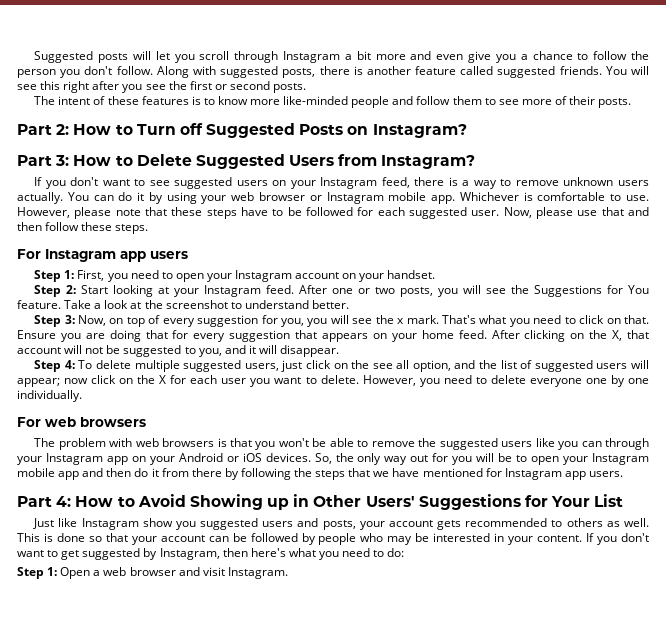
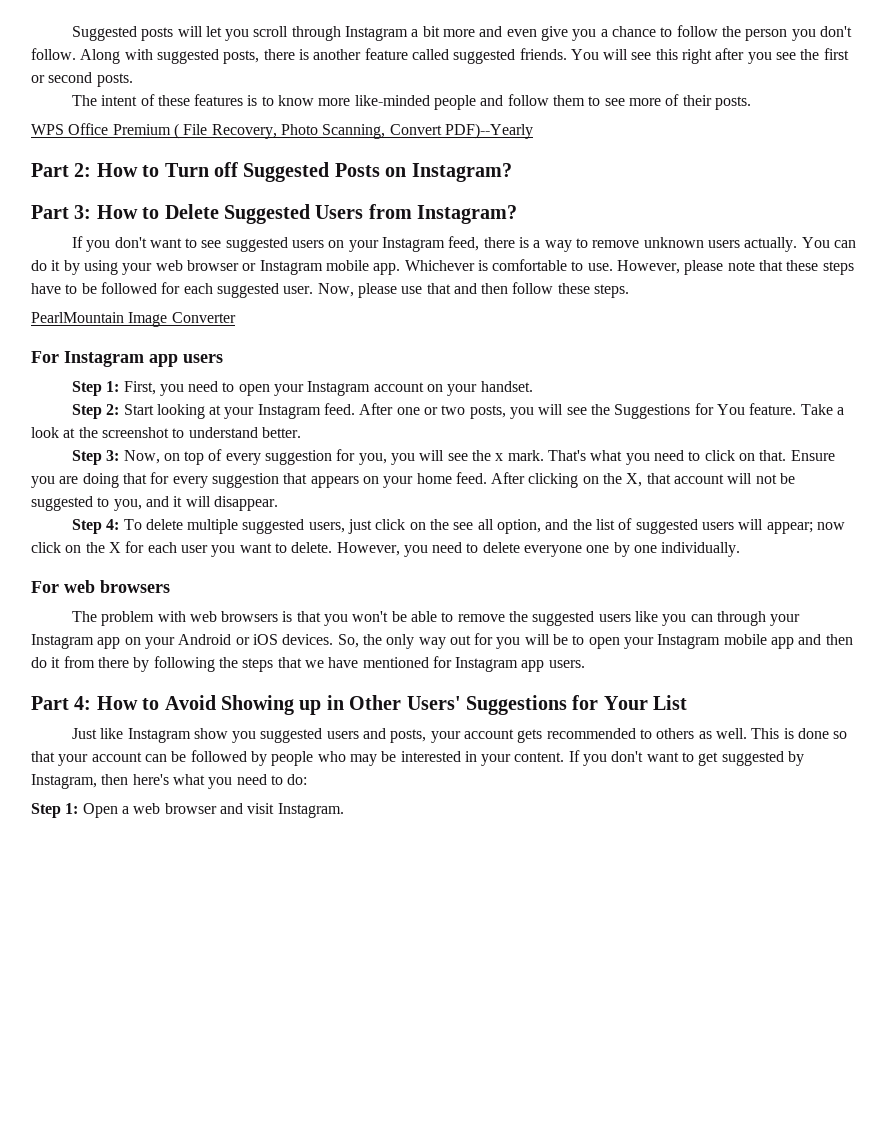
+ WPS Office Premium ( File Recovery, Photo Scanning, Convert PDF)--Yearly
+ PearlMountain Image Converter

